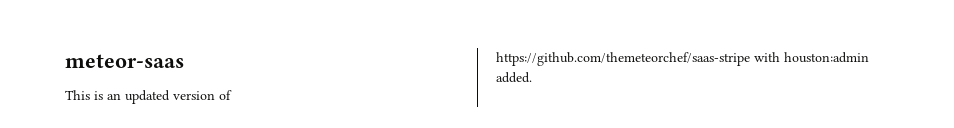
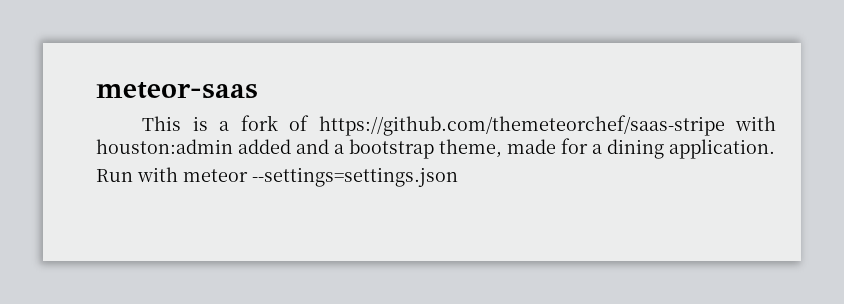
- This is an updated version of https://github.com/themeteorchef/saas-stripe with houston:admin added.
+ This is a fork of https://github.com/themeteorchef/saas-stripe with houston:admin added and a bootstrap theme, made for a dining application.
+ Run with meteor --settings=settings.json

